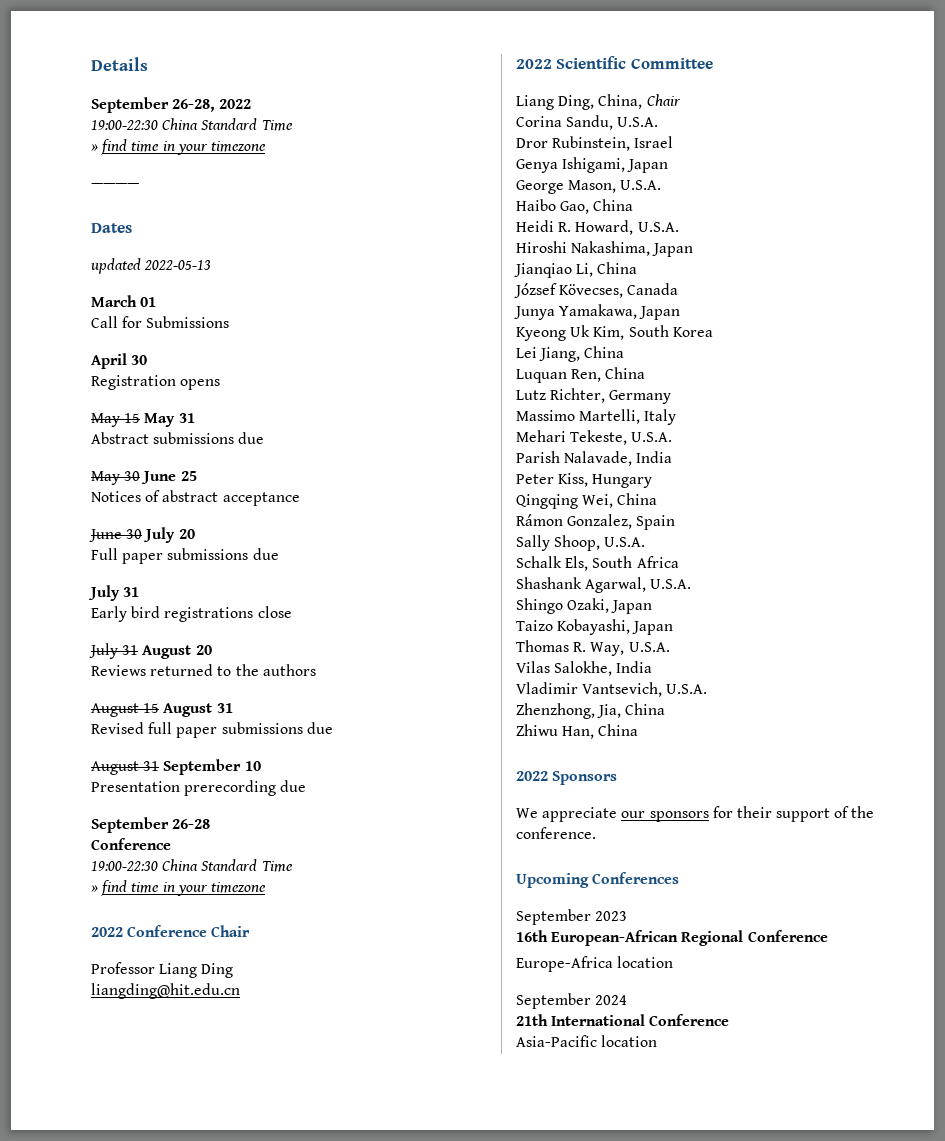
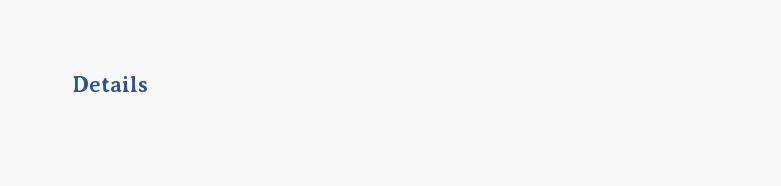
- September 26-28, 2022
- 19:00-22:30 China Standard Time
- » find time in your timezone
- ————
- Dates
- updated 2022-05-13
- March 01
- Call for Submissions
- April 30
- Registration opens
- May 15 May 31
- Abstract submissions due
- May 30 June 25
- Notices of abstract acceptance
- June 30 July 20
- Full paper submissions due
- July 31
- Early bird registrations close
- July 31 August 20
- Reviews returned to the authors
- August 15 August 31
- Revised full paper submissions due
- August 31 September 10
- Presentation prerecording due
- September 26-28
- Conference
- 19:00-22:30 China Standard Time
- » find time in your timezone
- 2022 Conference Chair
- Professor Liang Ding
- liangding@hit.edu.cn
- 2022 Scientific Committee
- Liang Ding, China, Chair
- Corina Sandu, U.S.A.
- Dror Rubinstein, Israel
- Genya Ishigami, Japan
- George Mason, U.S.A.
- Haibo Gao, China
- Heidi R. Howard, U.S.A.
- Hiroshi Nakashima, Japan
- Jianqiao Li, China
- József Kövecses, Canada
- Junya Yamakawa, Japan
- Kyeong Uk Kim, South Korea
- Lei Jiang, China
- Luquan Ren, China
- Lutz Richter, Germany
- Massimo Martelli, Italy
- Mehari Tekeste, U.S.A.
- Parish Nalavade, India
- Peter Kiss, Hungary
- Qingqing Wei, China
- Rámon Gonzalez, Spain
- Sally Shoop, U.S.A.
- Schalk Els, South Africa
- Shashank Agarwal, U.S.A.
- Shingo Ozaki, Japan
- Taizo Kobayashi, Japan
- Thomas R. Way, U.S.A.
- Vilas Salokhe, India
- Vladimir Vantsevich, U.S.A.
- Zhenzhong, Jia, China
- Zhiwu Han, China
- 2022 Sponsors
- We appreciate our sponsors for their support of the conference.
- Upcoming Conferences
- September 2023
- 16th European-African Regional Conference
- Europe-Africa location
- September 2024
- 21th International Conference
- Asia-Pacific location

